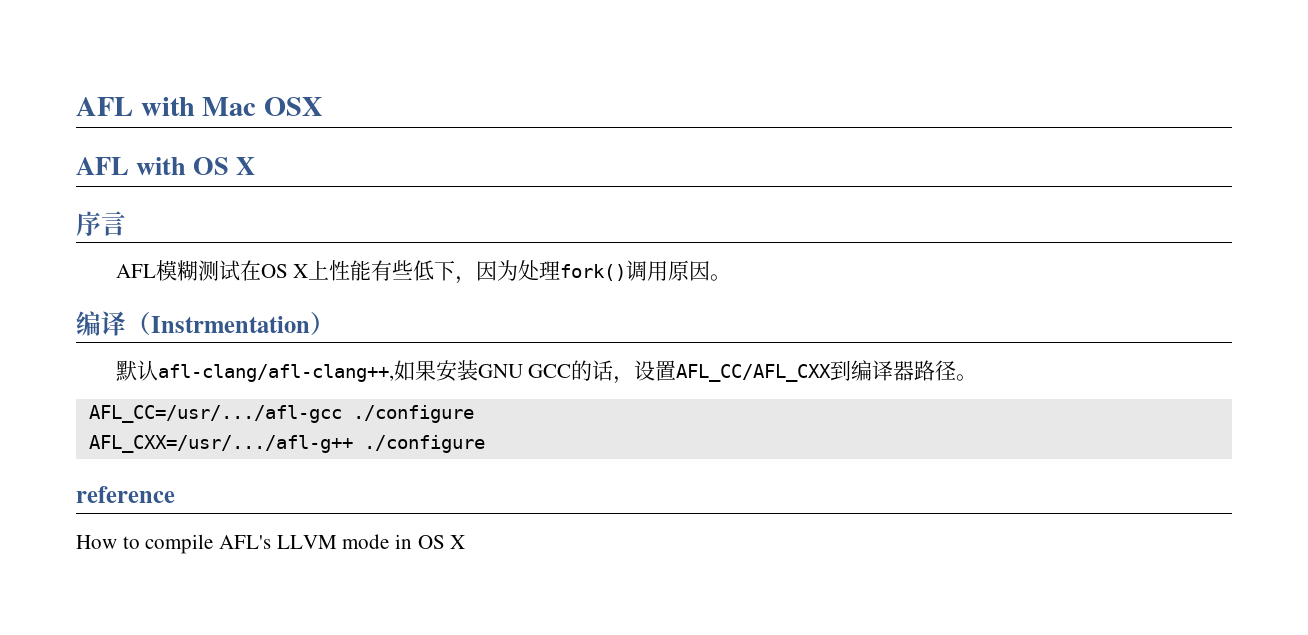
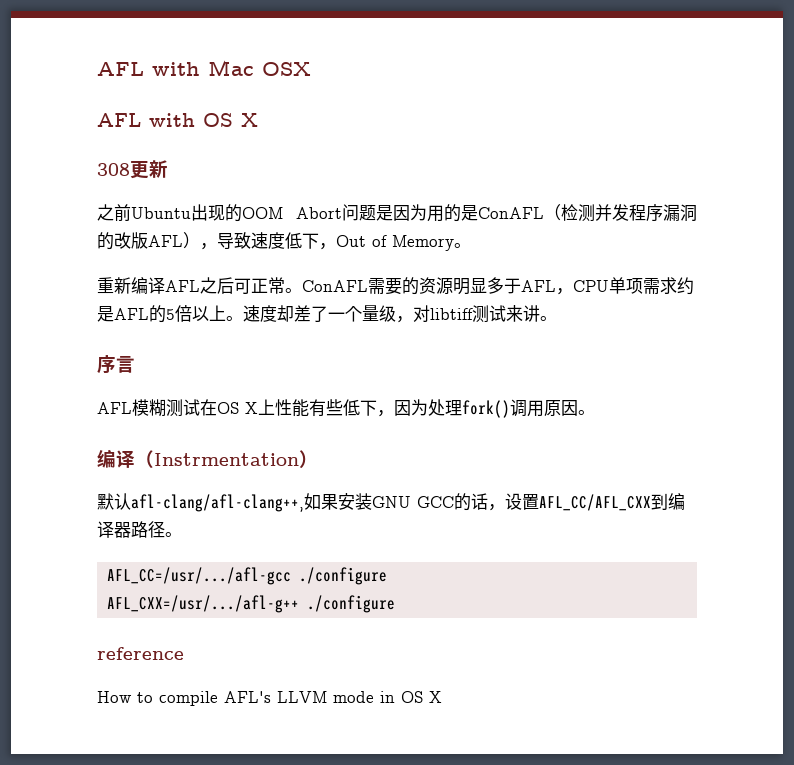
+ 308更新
+ 之前Ubuntu出现的OOM Abort问题是因为用的是ConAFL（检测并发程序漏洞的改版AFL），导致速度低下，Out of Memory。
+ 重新编译AFL之后可正常。ConAFL需要的资源明显多于AFL，CPU单项需求约是AFL的5倍以上。速度却差了一个量级，对libtiff测试来讲。

